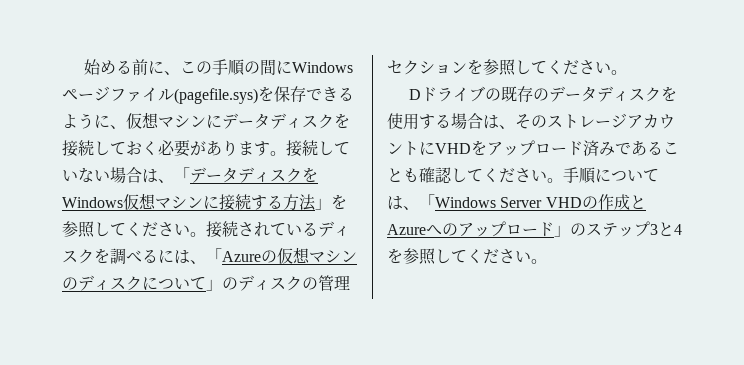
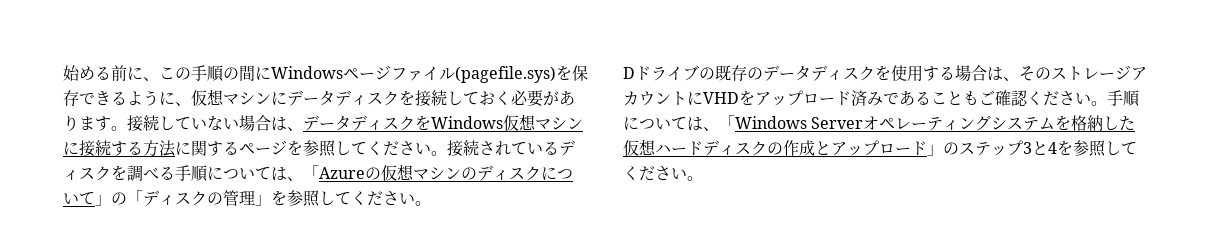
- 接続していない場合は、「データディスクをWindows仮想マシンに接続する方法」を参照してください。
+ 接続していない場合は、データディスクをWindows仮想マシンに接続する方法に関するページを参照してください。
- 接続されているディスクを調べるには、「Azureの仮想マシンのディスクについて」のディスクの管理セクションを参照してください。
+ 接続されているディスクを調べる手順については、「Azureの仮想マシンのディスクについて」の「ディスクの管理」を参照してください。
- Dドライブの既存のデータディスクを使用する場合は、そのストレージアカウントにVHDをアップロード済みであることも確認してください。
+ Dドライブの既存のデータディスクを使用する場合は、そのストレージアカウントにVHDをアップロード済みであることもご確認ください。
- 手順については、「Windows Server VHDの作成とAzureへのアップロード」のステップ3と4を参照してください。
+ 手順については、「Windows Serverオペレーティングシステムを格納した仮想ハードディスクの作成とアップロード」のステップ3と4を参照してください。

